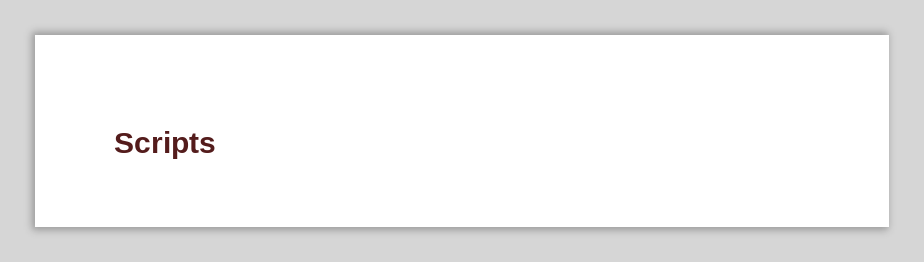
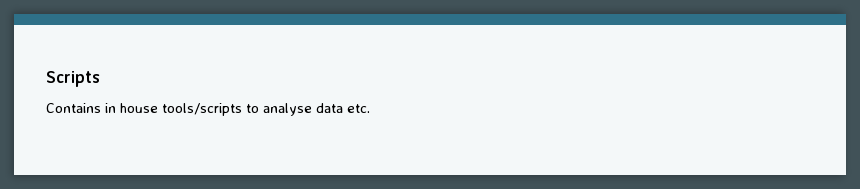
+ Contains in house tools/scripts to analyse data etc.

